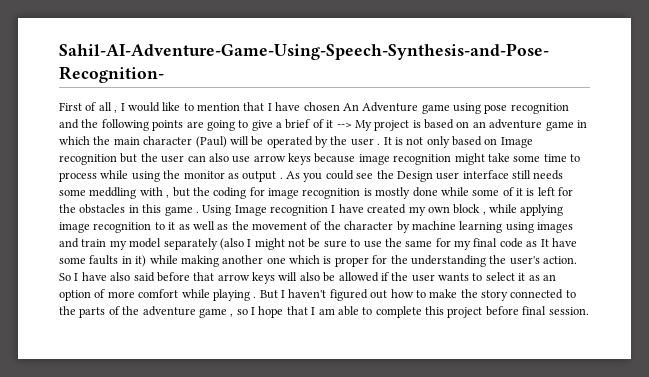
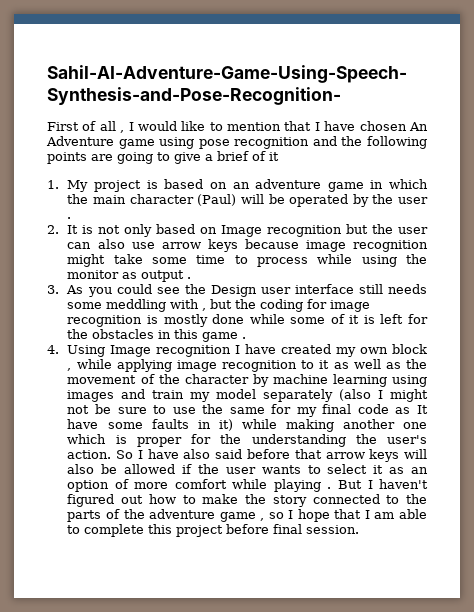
- First of all , I would like to mention that I have chosen An Adventure game using pose recognition and the following points are going to give a brief of it --> My project is based on an adventure game in which the main character (Paul) will be operated by the user . It is not only based on Image recognition but the user can also use arrow keys because image recognition might take some time to process while using the monitor as output . As you could see the Design user interface still needs some meddling with , but the coding for image recognition is mostly done while some of it is left for the obstacles in this game . Using Image recognition I have created my own block , while applying image recognition to it as well as the movement of the character by machine learning using images and train my model separately (also I might not be sure to use the same for my final code as It have some faults in it) while making another one which is proper for the understanding the user's action.
+ First of all , I would like to mention that I have chosen An Adventure game using pose recognition and the following points are going to give a brief of it
+ 1. My project is based on an adventure game in which the main character (Paul) will be operated by the user .
+ 2. It is not only based on Image recognition but the user can also use arrow keys because image recognition might take some time to process while using the monitor as output .
+ 3. As you could see the Design user interface still needs some meddling with , but the coding for image recognition is mostly done while some of it is left for the obstacles in this game .
+ 4. Using Image recognition I have created my own block , while applying image recognition to it as well as the movement of the character by machine learning using images and train my model separately (also I might not be sure to use the same for my final code as It have some faults in it) while making another one which is proper for the understanding the user's action.

